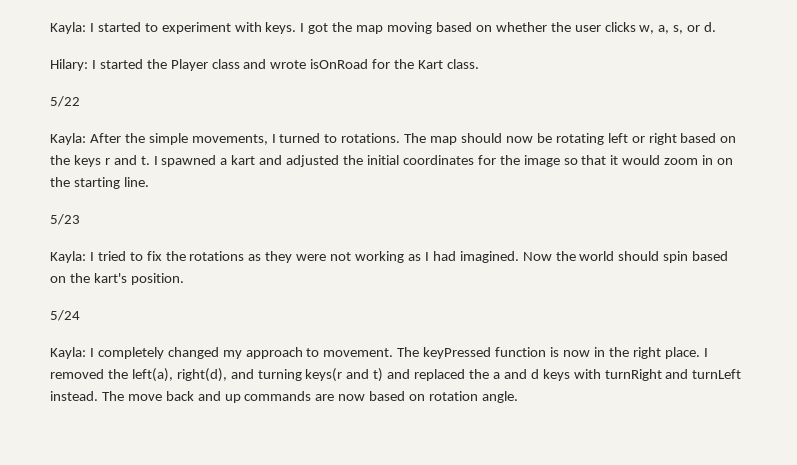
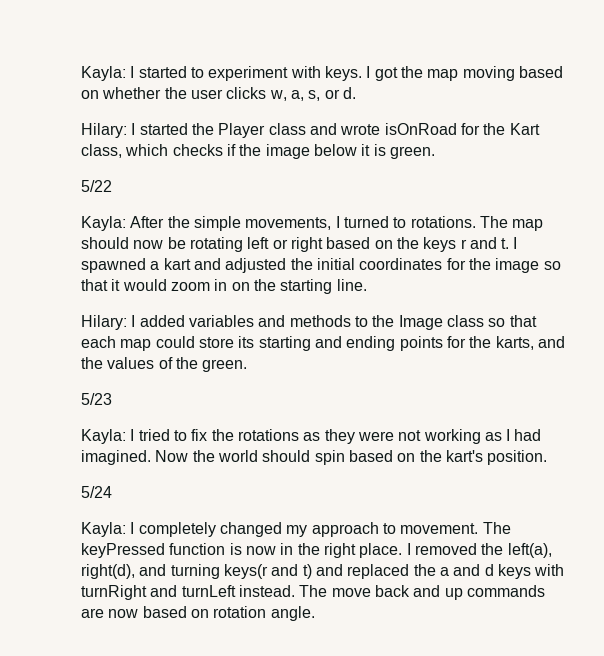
- Hilary: I started the Player class and wrote isOnRoad for the Kart class.
+ Hilary: I started the Player class and wrote isOnRoad for the Kart class, which checks if the image below it is green.
+ Hilary: I added variables and methods to the Image class so that each map could store its starting and ending points for the karts, and the values of the green.

